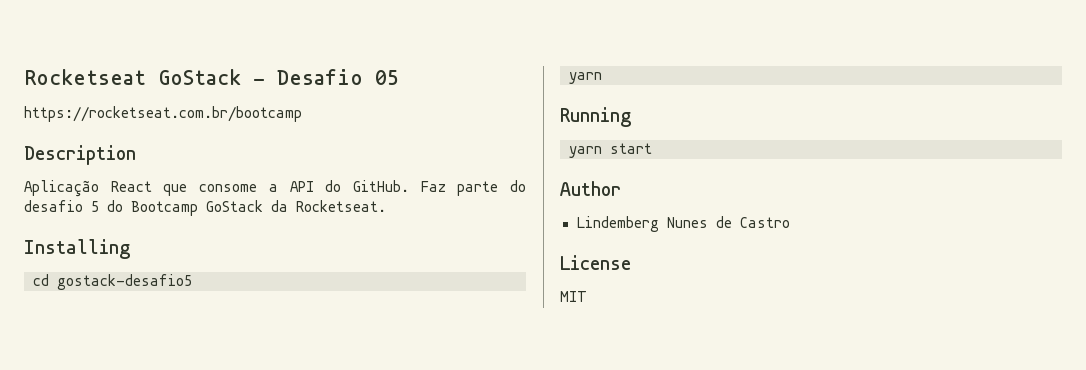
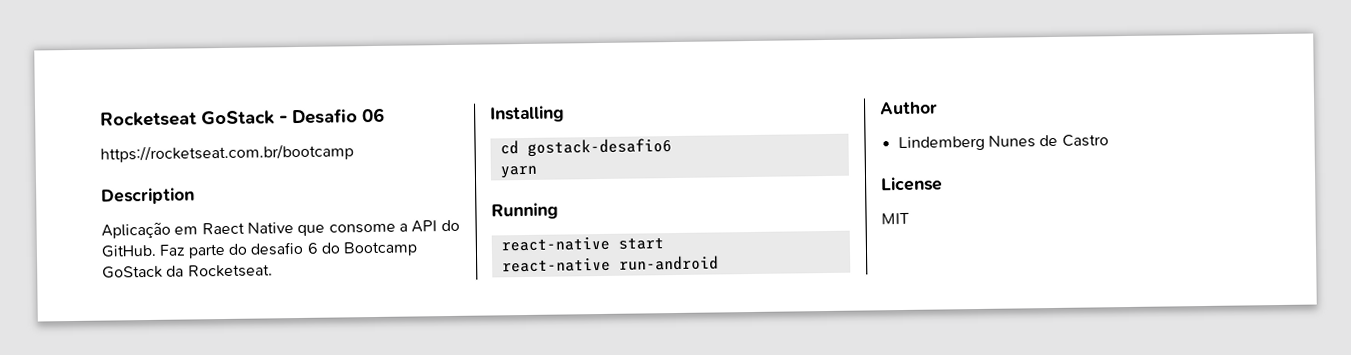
- Rocketseat GoStack - Desafio 05
+ Rocketseat GoStack - Desafio 06
- Aplicação React que consome a API do GitHub.
+ Aplicação em Raect Native que consome a API do GitHub.
- Faz parte do desafio 5 do Bootcamp GoStack da Rocketseat.
+ Faz parte do desafio 6 do Bootcamp GoStack da Rocketseat.
- cd gostack-desafio5
+ cd gostack-desafio6
- yarn start
+ react-native start
+ react-native run-android

